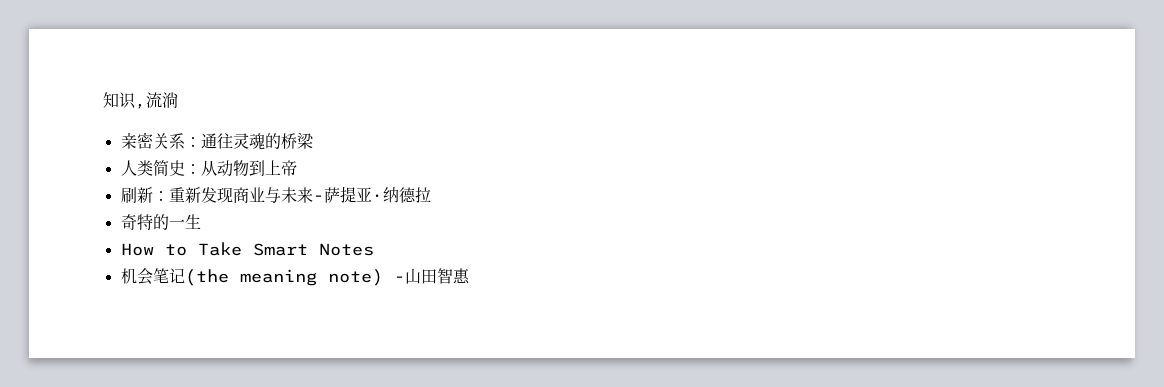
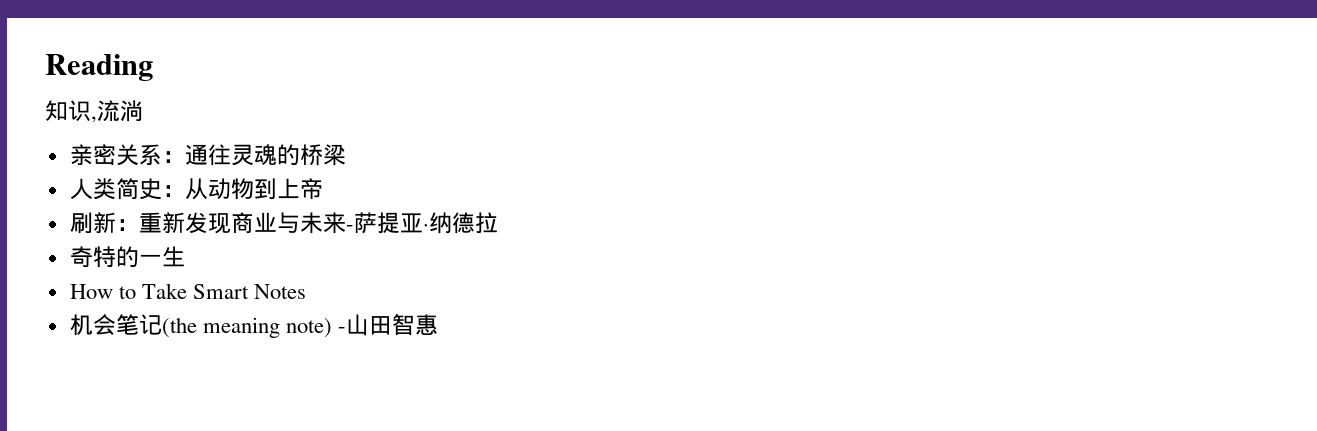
+ Reading

